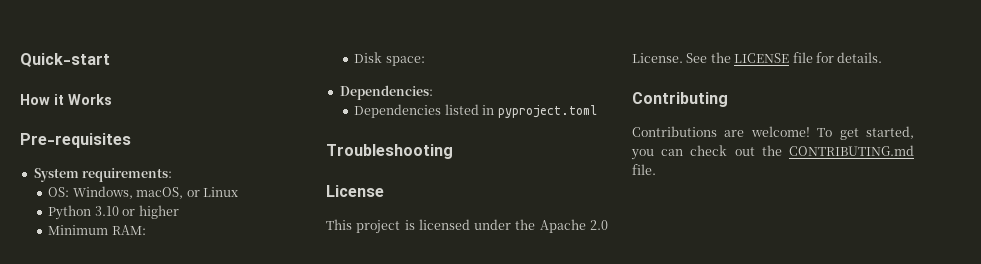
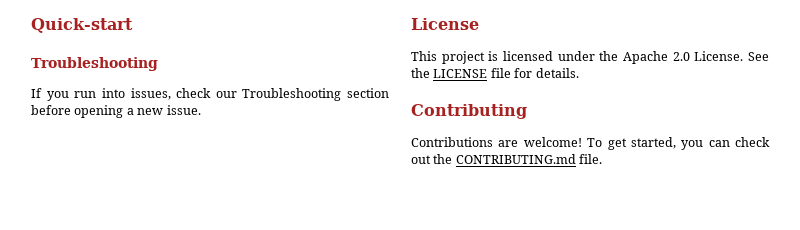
  Quick-start
- How it Works
- Pre-requisites
- System requirements:
- OS: Windows, macOS, or Linux
- Python 3.10 or higher
- Minimum RAM:
- Disk space:
- Dependencies:
- Dependencies listed in pyproject.toml
  Troubleshooting
+ If you run into issues, check our Troubleshooting section before opening a new issue.

